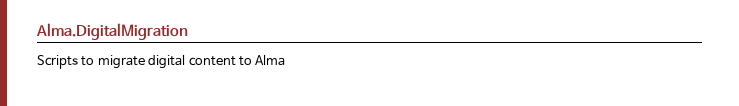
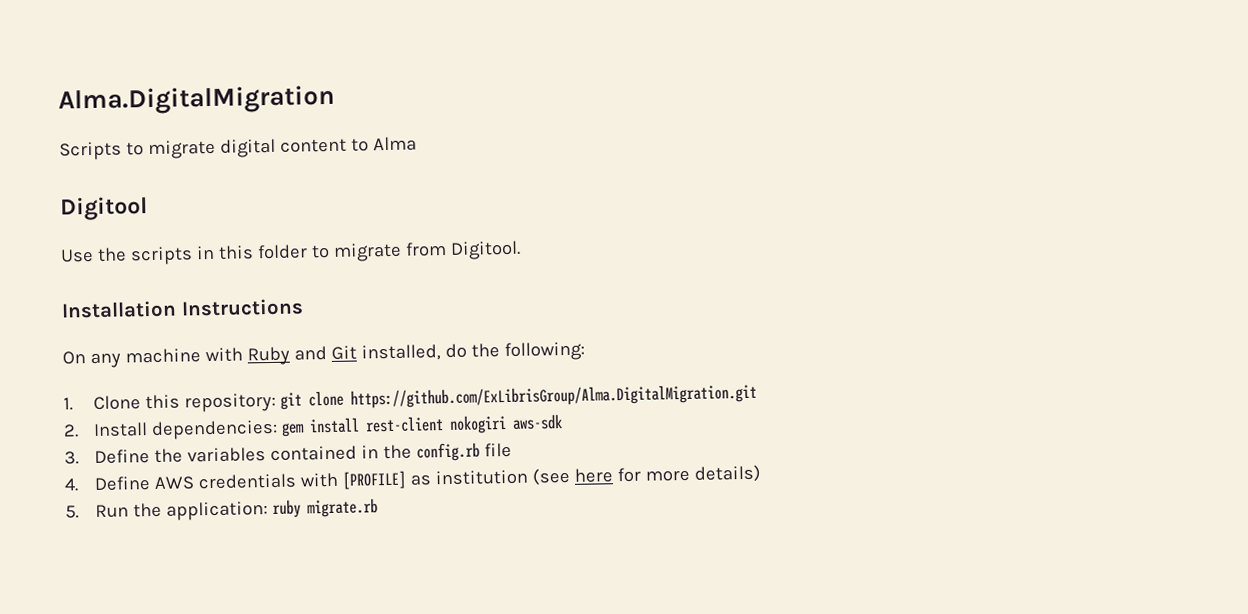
+ Digitool
+ Use the scripts in this folder to migrate from Digitool.
+ Installation Instructions
+ On any machine with Ruby and Git installed, do the following:
+ 1. Clone this repository: git clone https://github.com/ExLibrisGroup/Alma.DigitalMigration.git
+ 2. Install dependencies: gem install rest-client nokogiri aws-sdk
+ 3. Define the variables contained in the config.rb file
+ 4. Define AWS credentials with [PROFILE] as institution (see here for more details)
+ 5. Run the application: ruby migrate.rb

